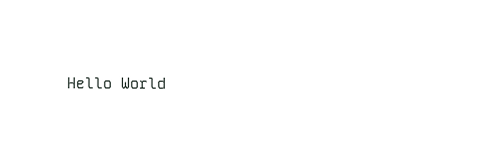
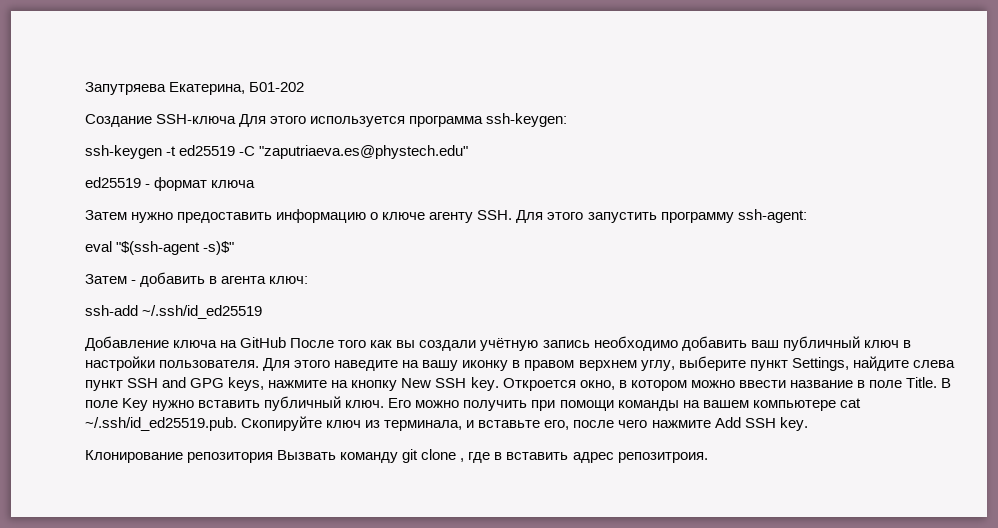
- Hello World
+ Запутряева Екатерина, Б01-202
+ Создание SSH-ключа Для этого используется программа ssh-keygen:
+ ssh-keygen -t ed25519 -C "zaputriaeva.es@phystech.edu"
+ ed25519 - формат ключа
+ Затем нужно предоставить информацию о ключе агенту SSH. Для этого запустить программу ssh-agent:
+ eval "$(ssh-agent -s)$"
+ Затем - добавить в агента ключ:
+ ssh-add ~/.ssh/id_ed25519
+ Добавление ключа на GitHub После того как вы создали учётную запись необходимо добавить ваш публичный ключ в настройки пользователя. Для этого наведите на вашу иконку в правом верхнем углу, выберите пункт Settings, найдите слева пункт SSH and GPG keys, нажмите на кнопку New SSH key. Откроется окно, в котором можно ввести название в поле Title. В поле Key нужно вставить публичный ключ. Его можно получить при помощи команды на вашем компьютере cat ~/.ssh/id_ed25519.pub. Скопируйте ключ из терминала, и вставьте его, после чего нажмите Add SSH key.
+ Клонирование репозитория Вызвать команду git clone , где в вставить адрес репозитроия.

